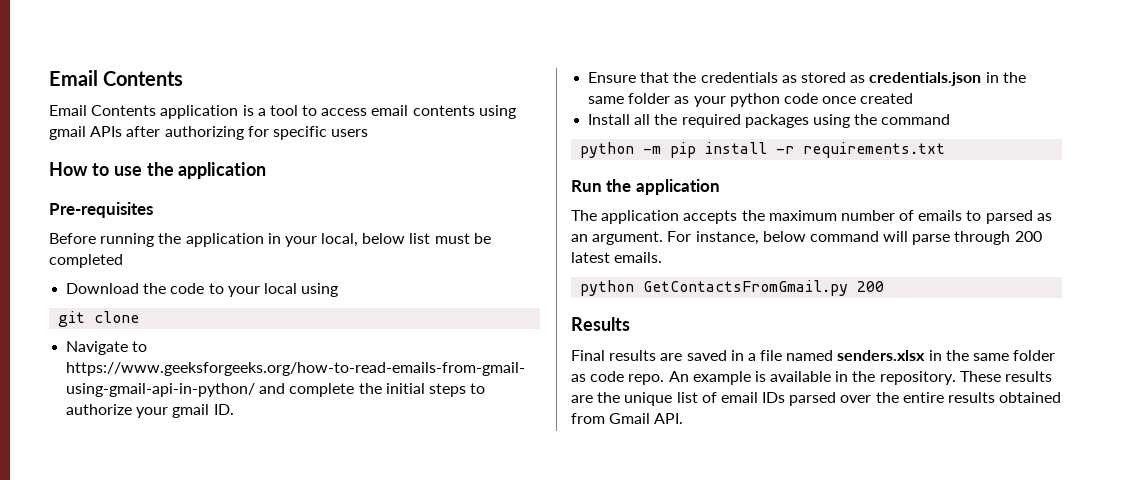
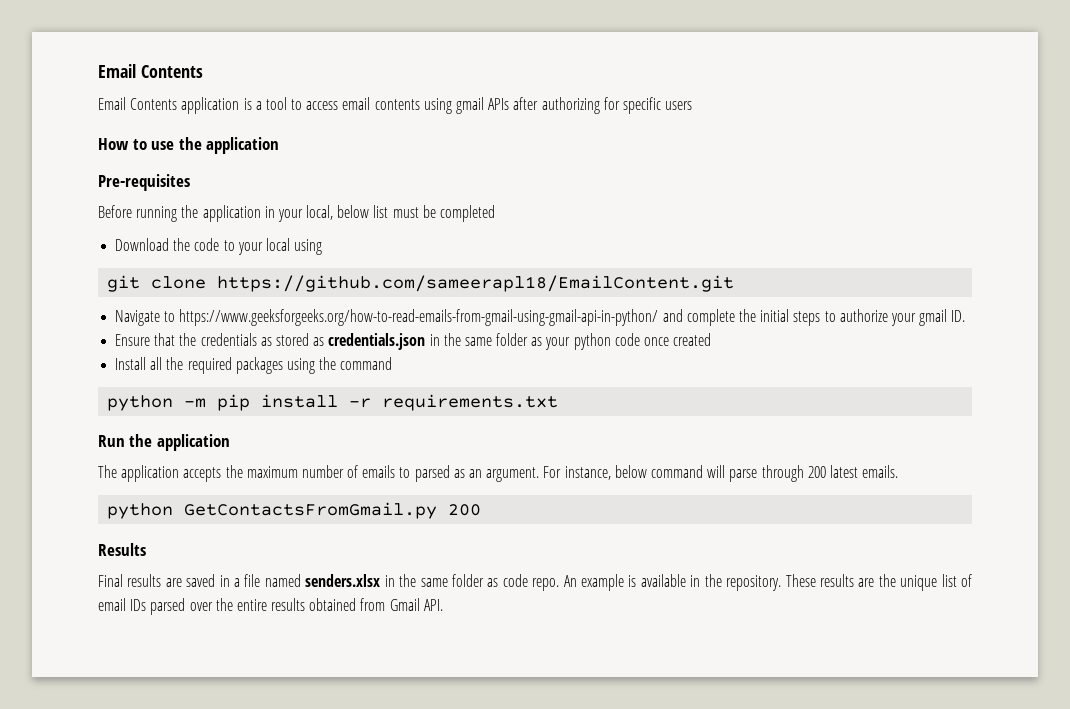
- git clone
+ git clone https://github.com/sameerapl18/EmailContent.git

